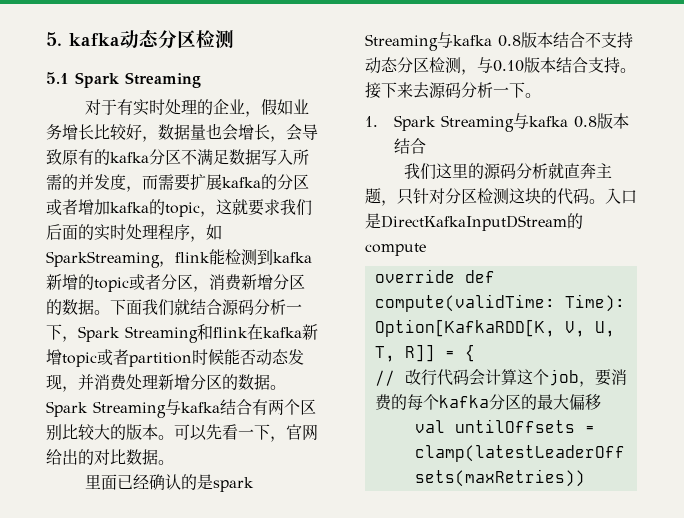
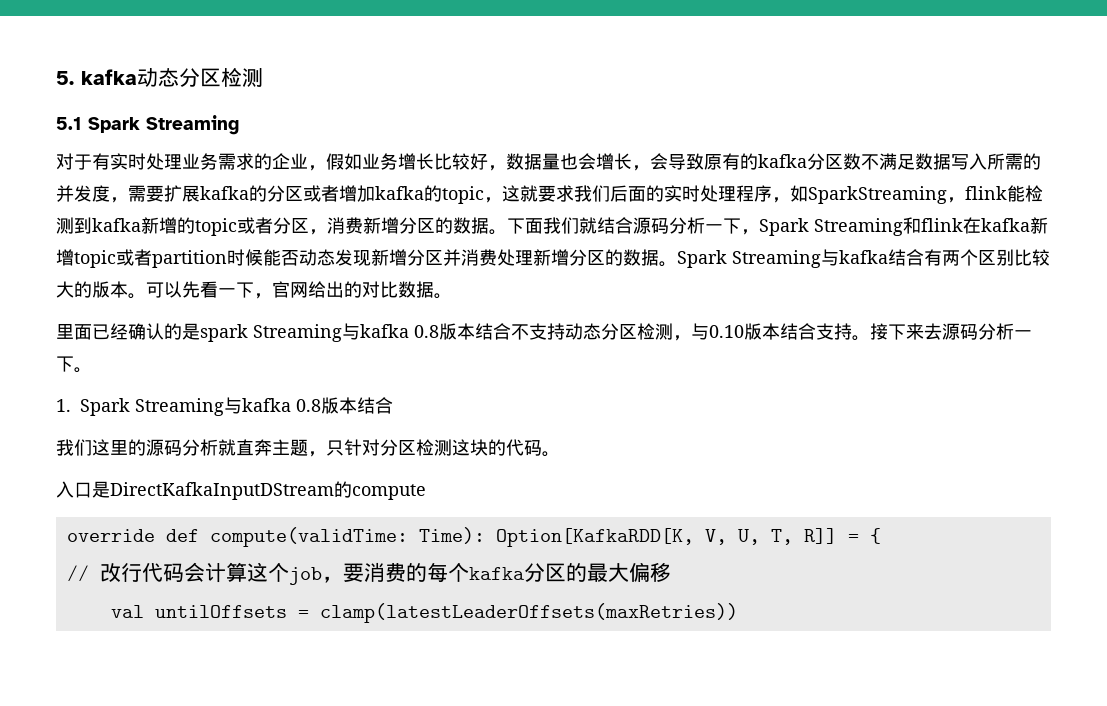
- 对于有实时处理的企业，假如业务增长比较好，数据量也会增长，会导致原有的kafka分区不满足数据写入所需的并发度，而需要扩展kafka的分区或者增加kafka的topic，这就要求我们后面的实时处理程序，如SparkStreaming，flink能检测到kafka新增的topic或者分区，消费新增分区的数据。
+ 对于有实时处理业务需求的企业，假如业务增长比较好，数据量也会增长，会导致原有的kafka分区数不满足数据写入所需的并发度，需要扩展kafka的分区或者增加kafka的topic，这就要求我们后面的实时处理程序，如SparkStreaming，flink能检测到kafka新增的topic或者分区，消费新增分区的数据。
- 下面我们就结合源码分析一下，Spark Streaming和flink在kafka新增topic或者partition时候能否动态发现，并消费处理新增分区的数据。
+ 下面我们就结合源码分析一下，Spark Streaming和flink在kafka新增topic或者partition时候能否动态发现新增分区并消费处理新增分区的数据。
- 我们这里的源码分析就直奔主题，只针对分区检测这块的代码。入口是DirectKafkaInputDStream的compute
+ 我们这里的源码分析就直奔主题，只针对分区检测这块的代码。
+ 入口是DirectKafkaInputDStream的compute

